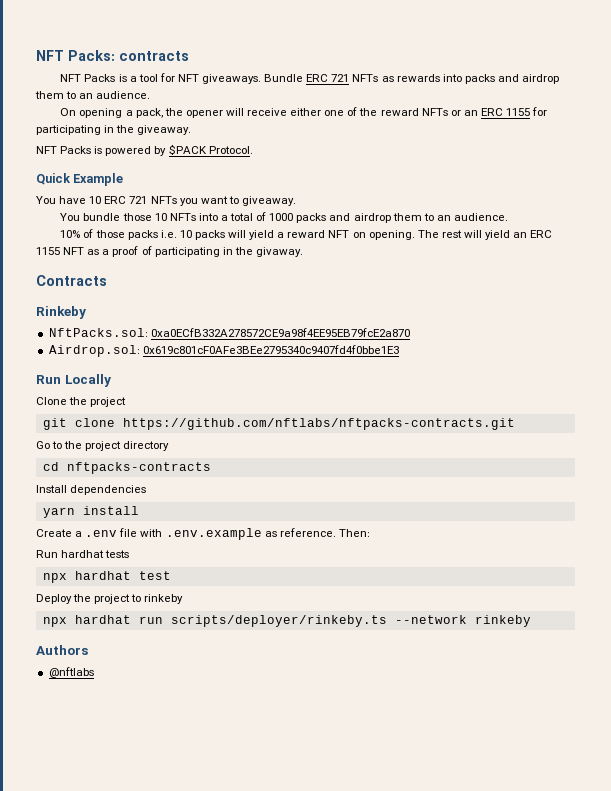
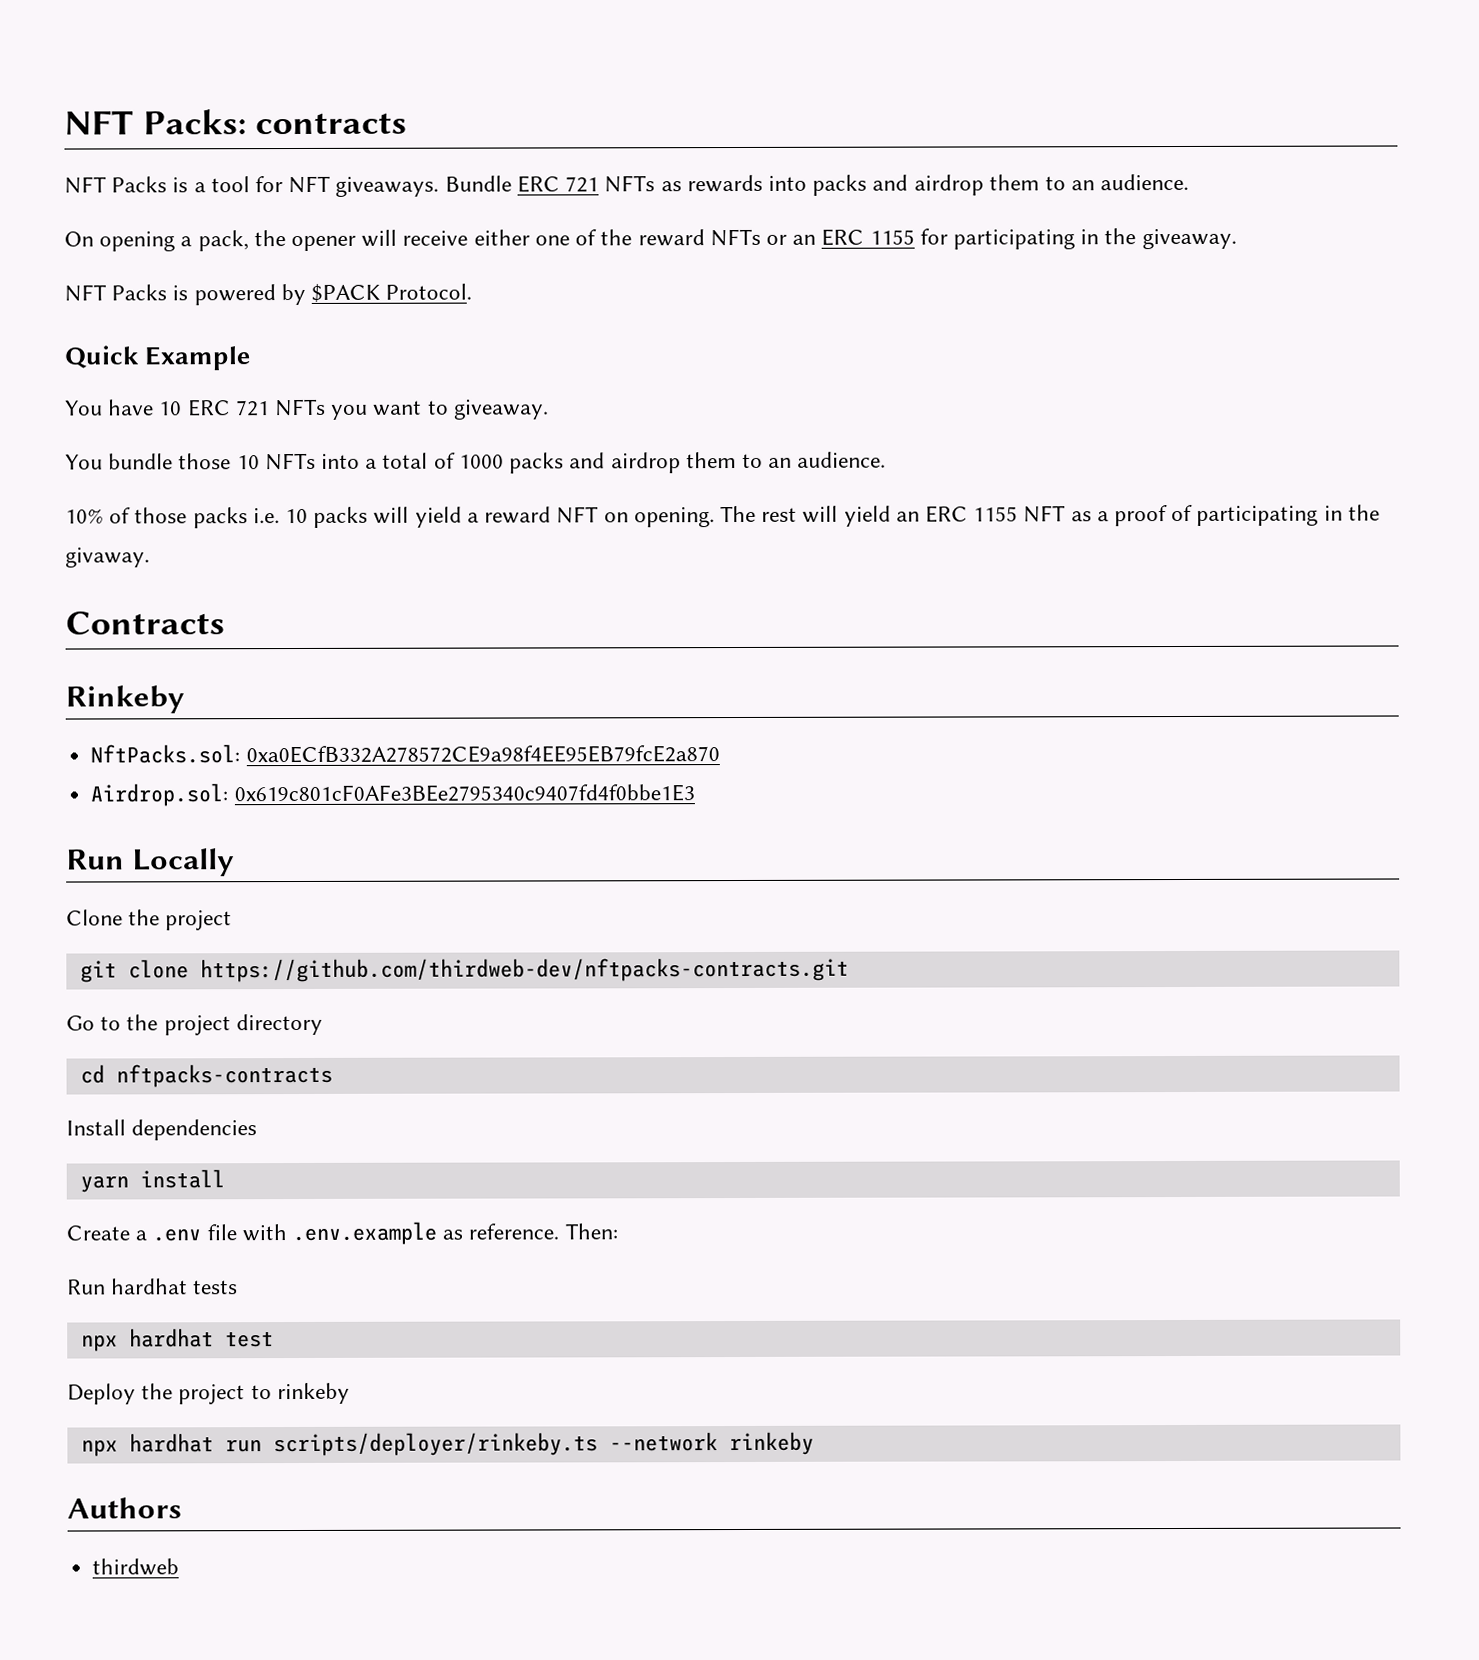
- git clone https://github.com/nftlabs/nftpacks-contracts.git
+ git clone https://github.com/thirdweb-dev/nftpacks-contracts.git
- @nftlabs
+ thirdweb

